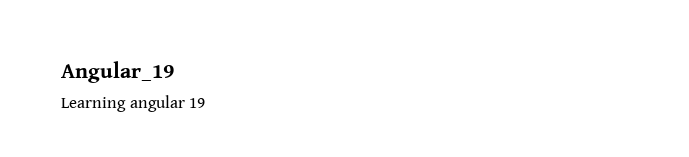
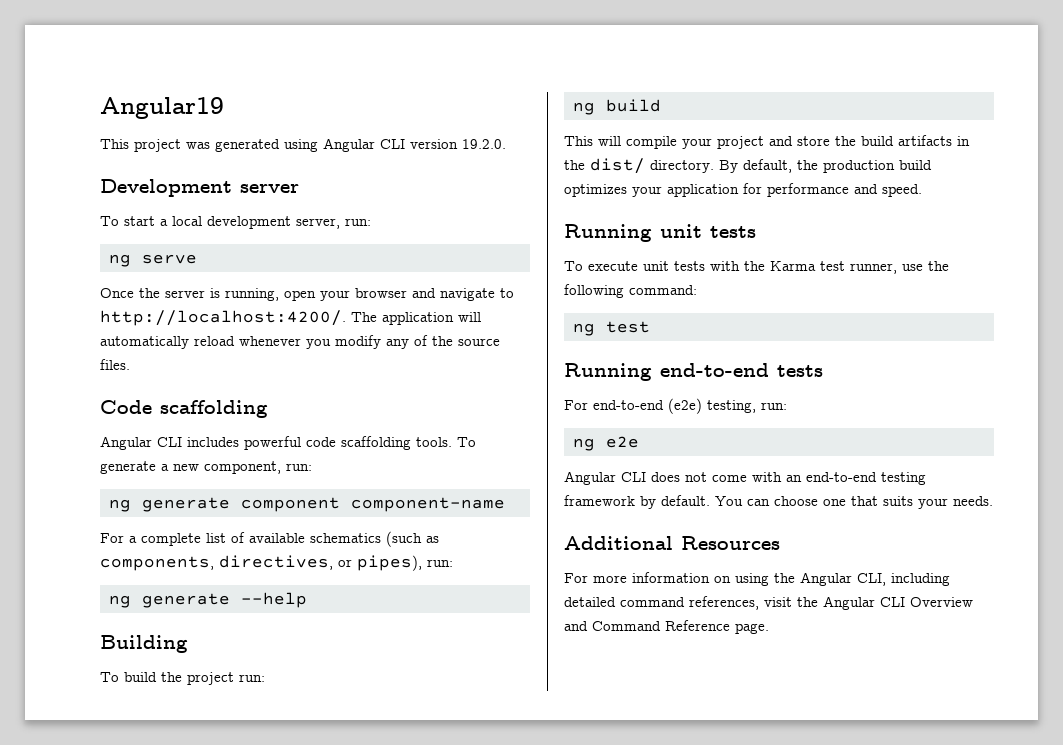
- Angular_19
- Learning angular 19
+ Angular19
+ This project was generated using Angular CLI version 19.2.0.
+ Development server
+ To start a local development server, run:
+ ng serve
+ Once the server is running, open your browser and navigate to http://localhost:4200/. The application will automatically reload whenever you modify any of the source files.
+ Code scaffolding
+ Angular CLI includes powerful code scaffolding tools. To generate a new component, run:
+ ng generate component component-name
+ For a complete list of available schematics (such as components, directives, or pipes), run:
+ ng generate --help
+ Building
+ To build the project run:
+ ng build
+ This will compile your project and store the build artifacts in the dist/ directory. By default, the production build optimizes your application for performance and speed.
+ Running unit tests
+ To execute unit tests with the Karma test runner, use the following command:
+ ng test
+ Running end-to-end tests
+ For end-to-end (e2e) testing, run:
+ ng e2e
+ Angular CLI does not come with an end-to-end testing framework by default. You can choose one that suits your needs.
+ Additional Resources
+ For more information on using the Angular CLI, including detailed command references, visit the Angular CLI Overview and Command Reference page.

